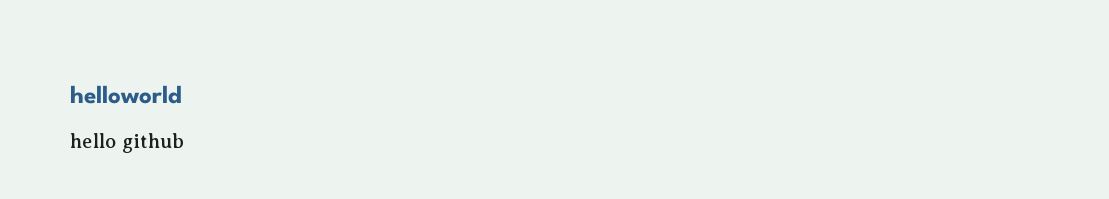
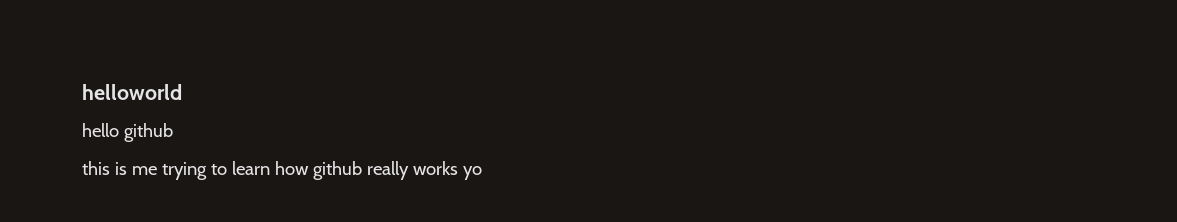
+ this is me trying to learn how github really works yo

